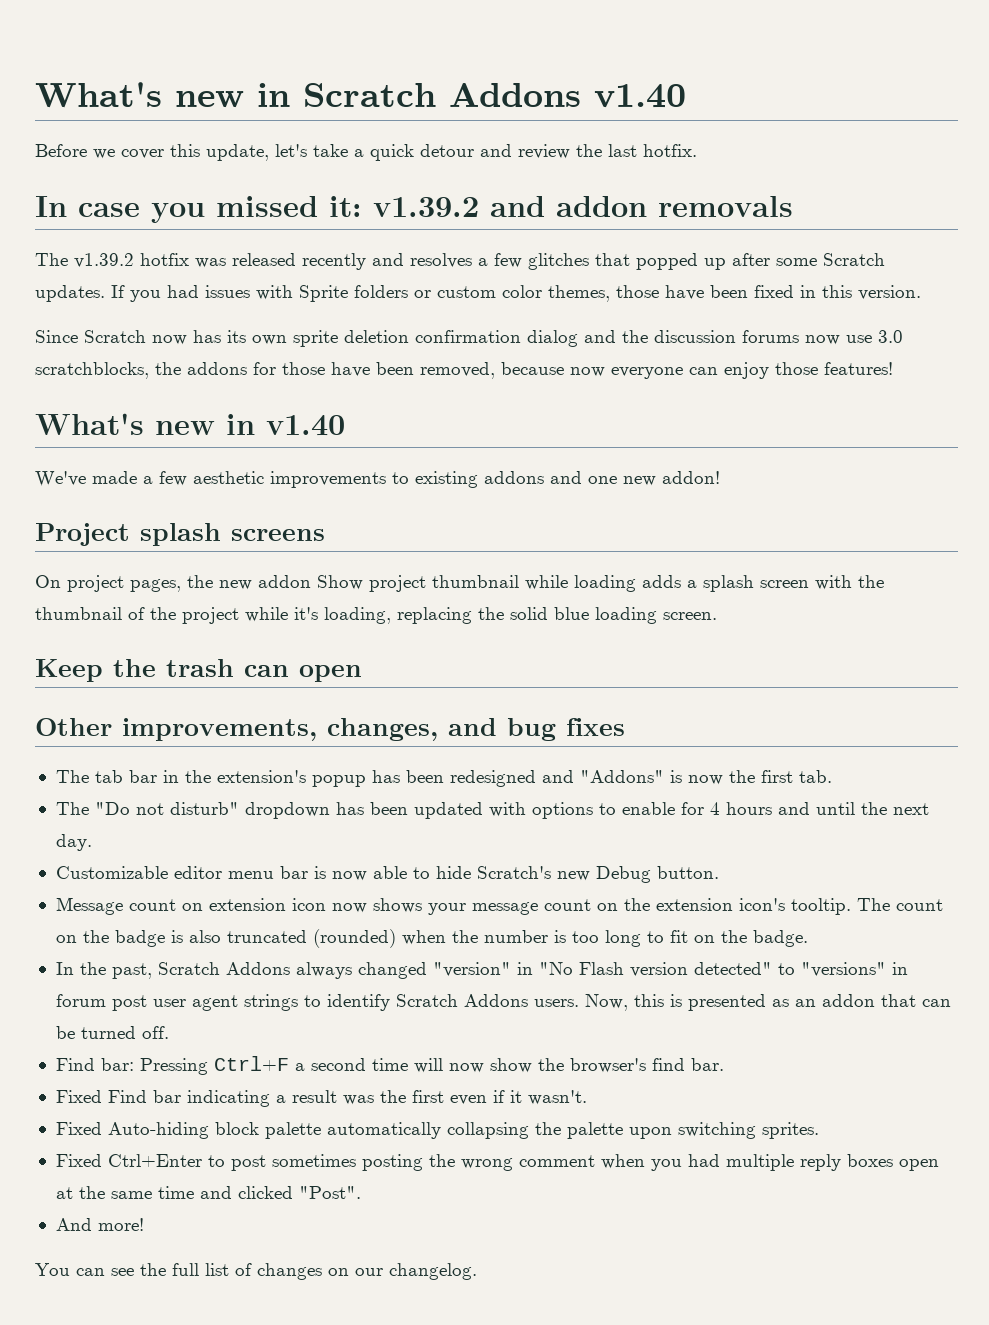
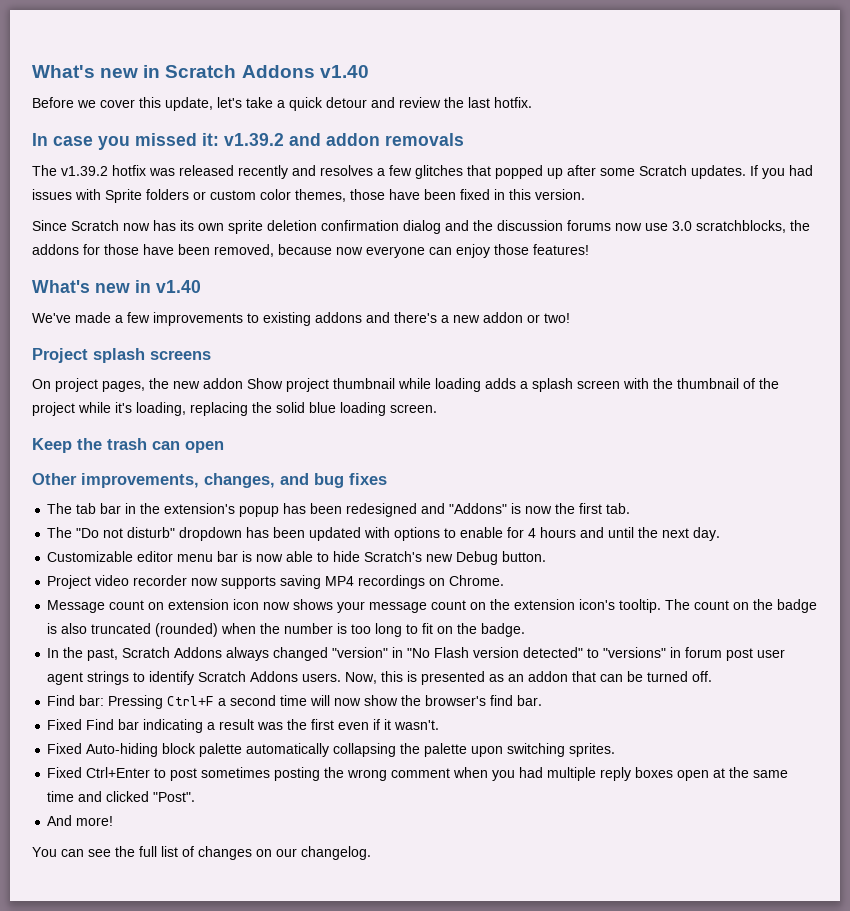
- We've made a few aesthetic improvements to existing addons and one new addon!
+ We've made a few improvements to existing addons and there's a new addon or two!
+ Project video recorder now supports saving MP4 recordings on Chrome.

